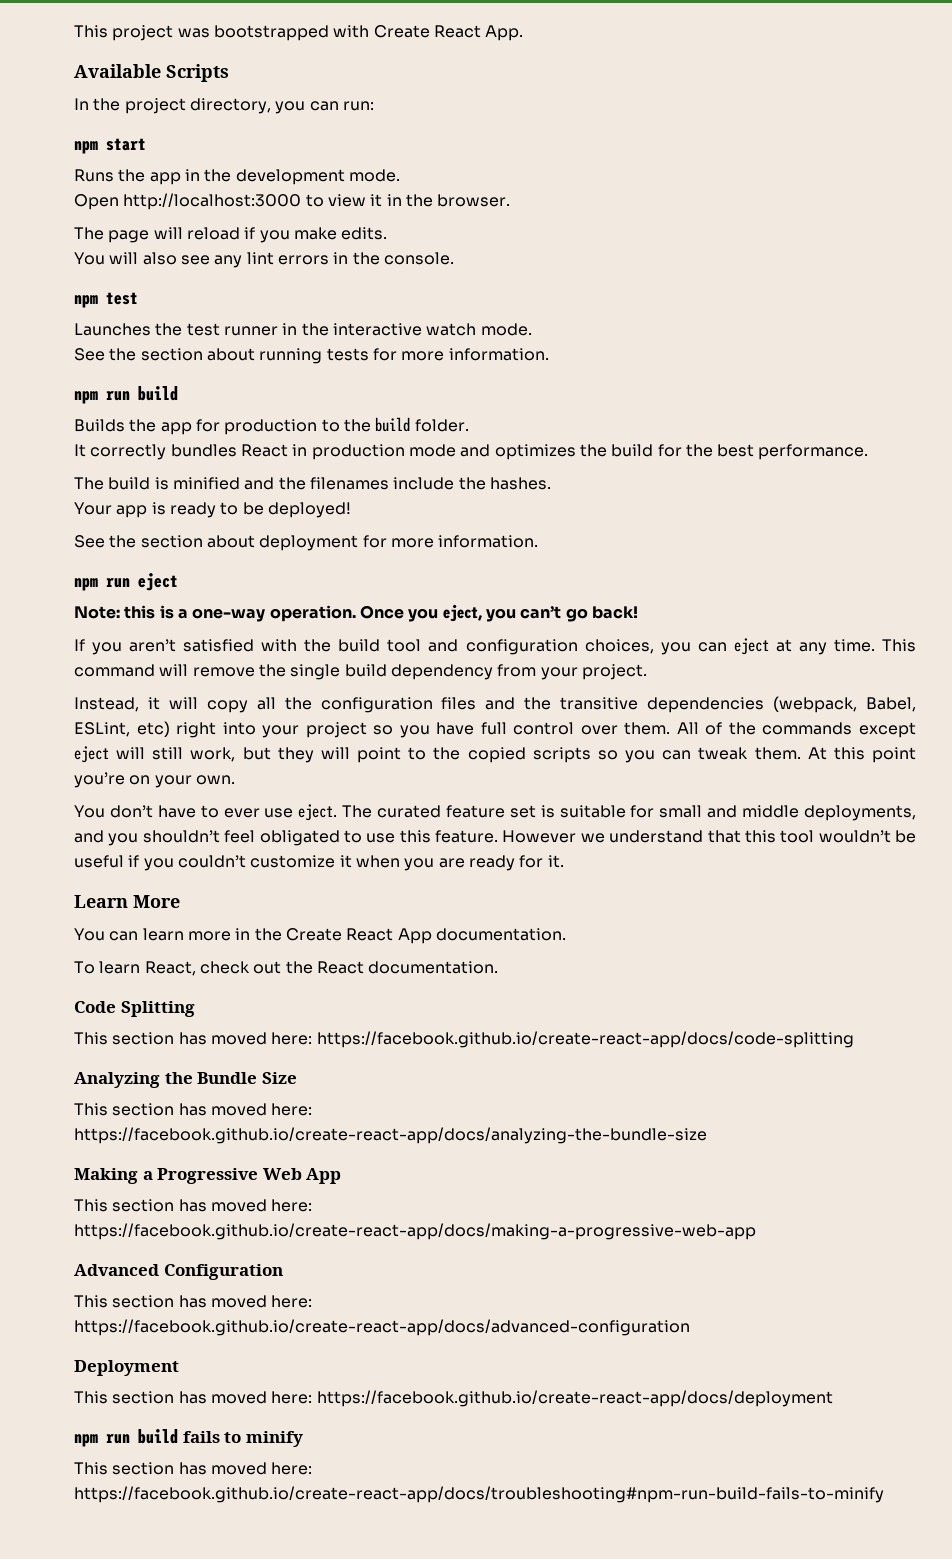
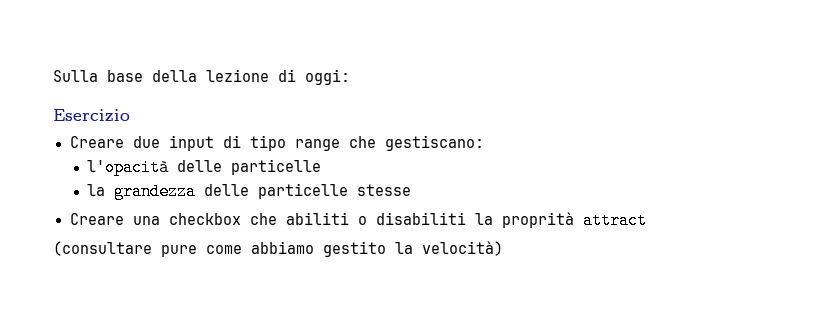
- This project was bootstrapped with Create React App.
- Available Scripts
- In the project directory, you can run:
- npm start
- Runs the app in the development mode.
- Open http://localhost:3000 to view it in the browser.
- The page will reload if you make edits.
- You will also see any lint errors in the console.
- npm test
- Launches the test runner in the interactive watch mode.
- See the section about running tests for more information.
- npm run build
- Builds the app for production to the build folder.
- It correctly bundles React in production mode and optimizes the build for the best performance.
- The build is minified and the filenames include the hashes.
- Your app is ready to be deployed!
- See the section about deployment for more information.
- npm run eject
- Note: this is a one-way operation. Once you eject, you can’t go back!
- If you aren’t satisfied with the build tool and configuration choices, you can eject at any time. This command will remove the single build dependency from your project.
- Instead, it will copy all the configuration files and the transitive dependencies (webpack, Babel, ESLint, etc) right into your project so you have full control over them. All of the commands except eject will still work, but they will point to the copied scripts so you can tweak them. At this point you’re on your own.
- You don’t have to ever use eject. The curated feature set is suitable for small and middle deployments, and you shouldn’t feel obligated to use this feature. However we understand that this tool wouldn’t be useful if you couldn’t customize it when you are ready for it.
- Learn More
- You can learn more in the Create React App documentation.
- To learn React, check out the React documentation.
- Code Splitting
- This section has moved here: https://facebook.github.io/create-react-app/docs/code-splitting
- Analyzing the Bundle Size
- This section has moved here: https://facebook.github.io/create-react-app/docs/analyzing-the-bundle-size
- Making a Progressive Web App
- This section has moved here: https://facebook.github.io/create-react-app/docs/making-a-progressive-web-app
- Advanced Configuration
- This section has moved here: https://facebook.github.io/create-react-app/docs/advanced-configuration
- Deployment
- This section has moved here: https://facebook.github.io/create-react-app/docs/deployment
- npm run build fails to minify
- This section has moved here: https://facebook.github.io/create-react-app/docs/troubleshooting#npm-run-build-fails-to-minify
+ Sulla base della lezione di oggi:
+ Esercizio
+ Creare due input di tipo range che gestiscano:
+ l'opacità delle particelle
+ la grandezza delle particelle stesse
+ Creare una checkbox che abiliti o disabiliti la proprità attract
+ (consultare pure come abbiamo gestito la velocità)

